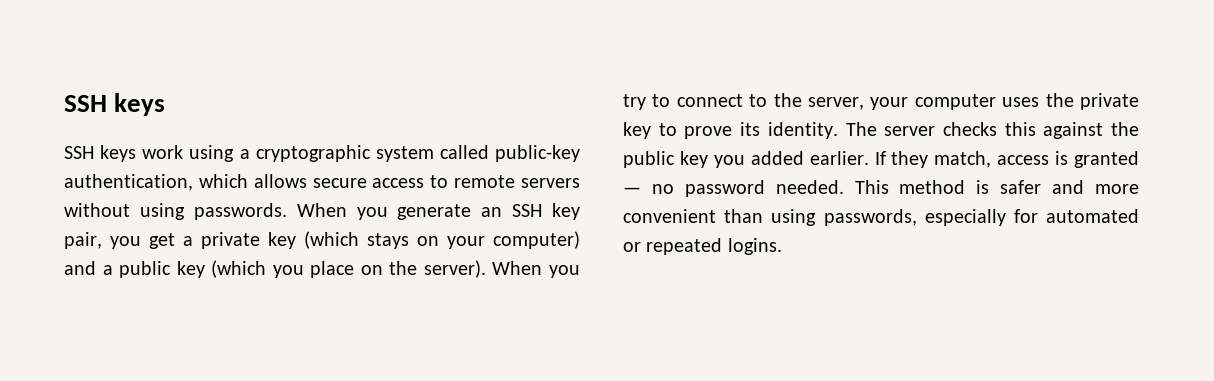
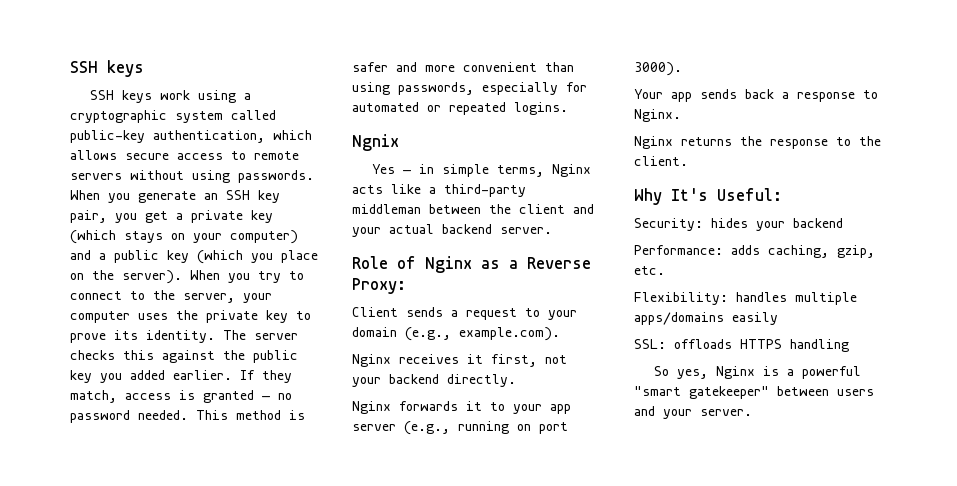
+ Ngnix
+ Yes — in simple terms, Nginx acts like a third-party middleman between the client and your actual backend server.
+ Role of Nginx as a Reverse Proxy:
+ Client sends a request to your domain (e.g., example.com).
+ Nginx receives it first, not your backend directly.
+ Nginx forwards it to your app server (e.g., running on port 3000).
+ Your app sends back a response to Nginx.
+ Nginx returns the response to the client.
+ Why It's Useful:
+ Security: hides your backend
+ Performance: adds caching, gzip, etc.
+ Flexibility: handles multiple apps/domains easily
+ SSL: offloads HTTPS handling
+ So yes, Nginx is a powerful "smart gatekeeper" between users and your server.

